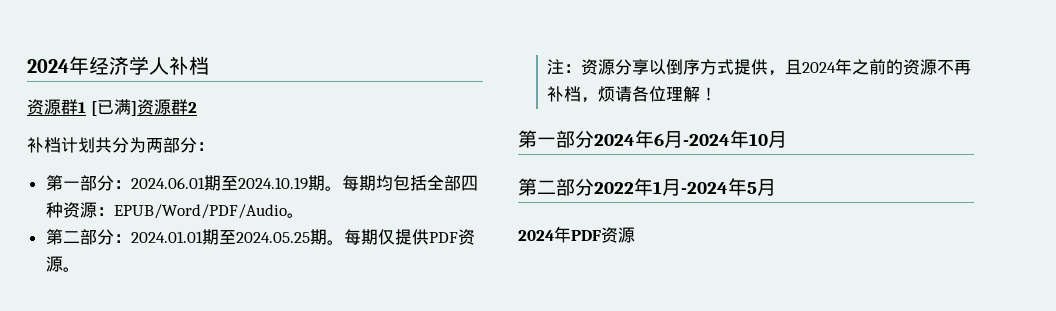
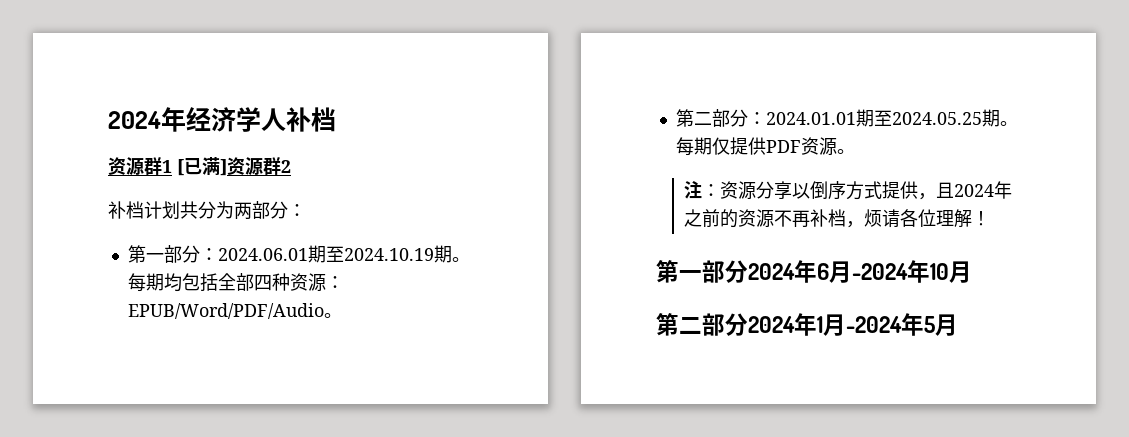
- 第二部分2022年1月-2024年5月
+ 第二部分2024年1月-2024年5月
- 2024年PDF资源

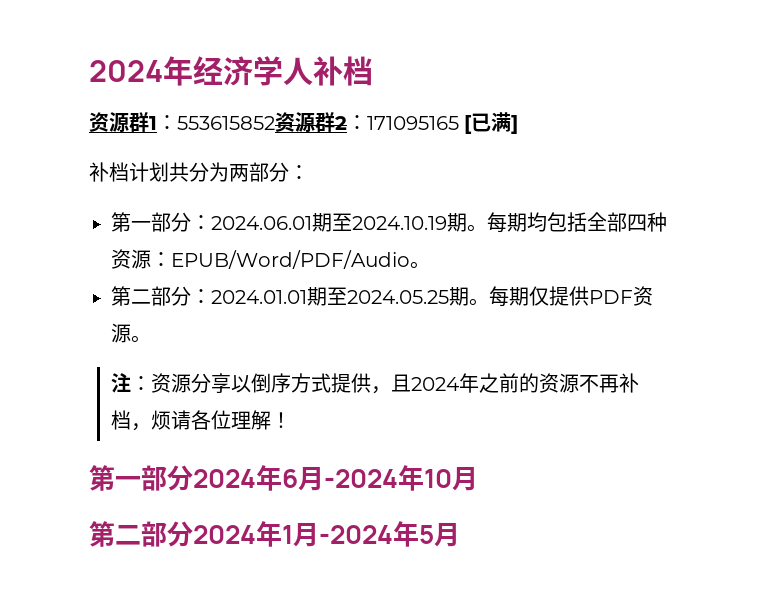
- 资源群1 [已满]资源群2
+ 资源群1：553615852资源群2：171095165 [已满]

